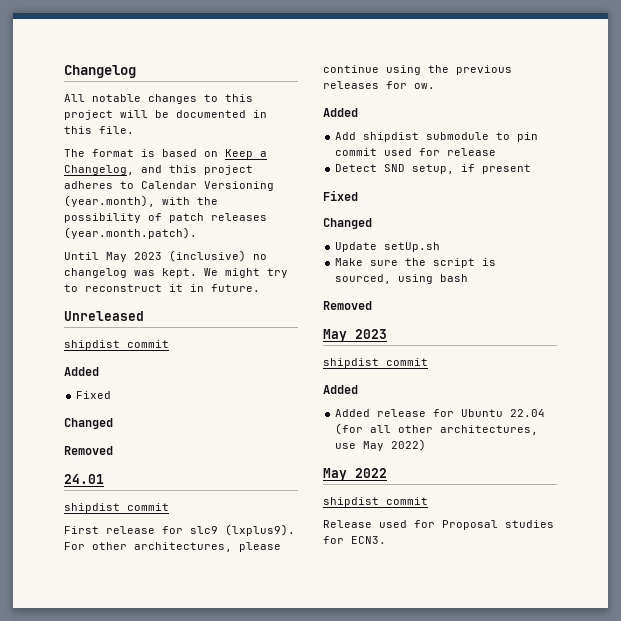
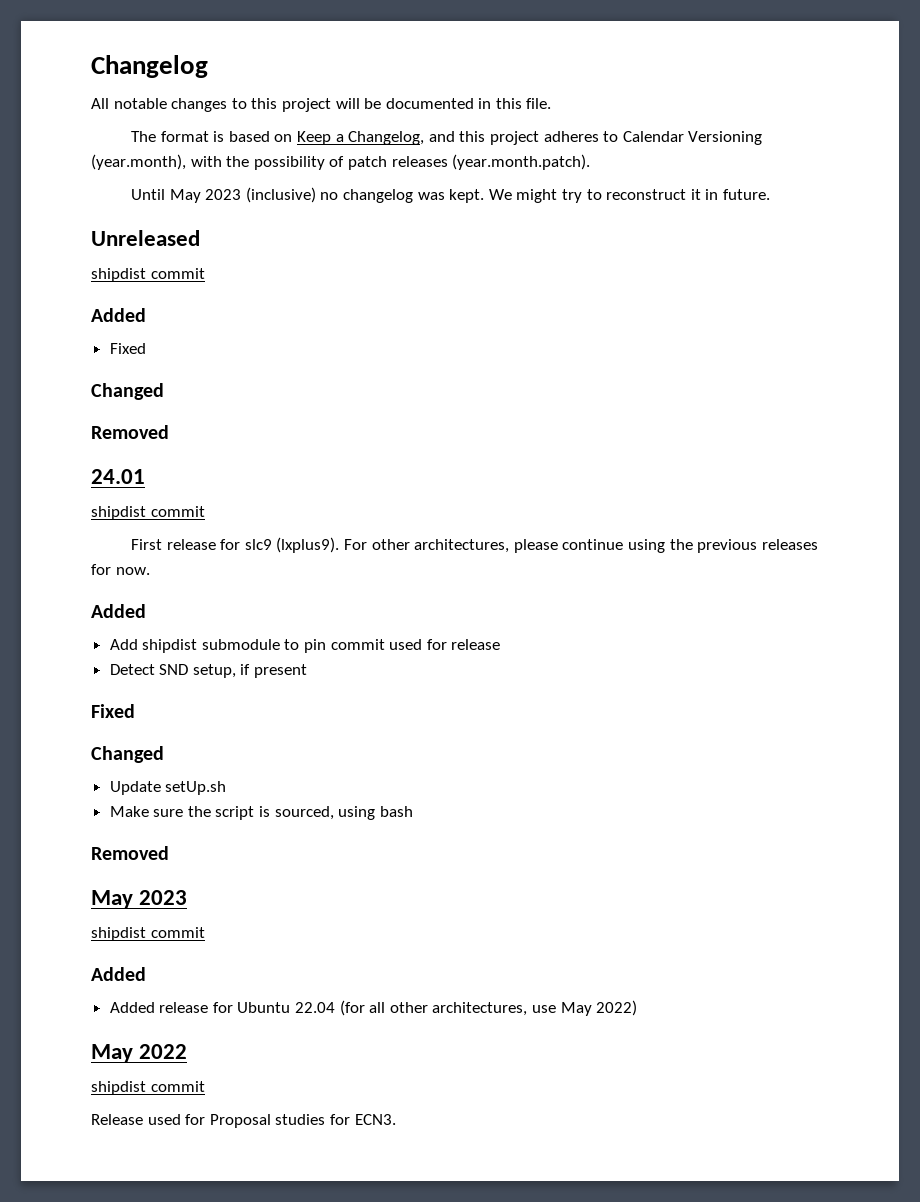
- For other architectures, please continue using the previous releases for ow.
+ For other architectures, please continue using the previous releases for now.

